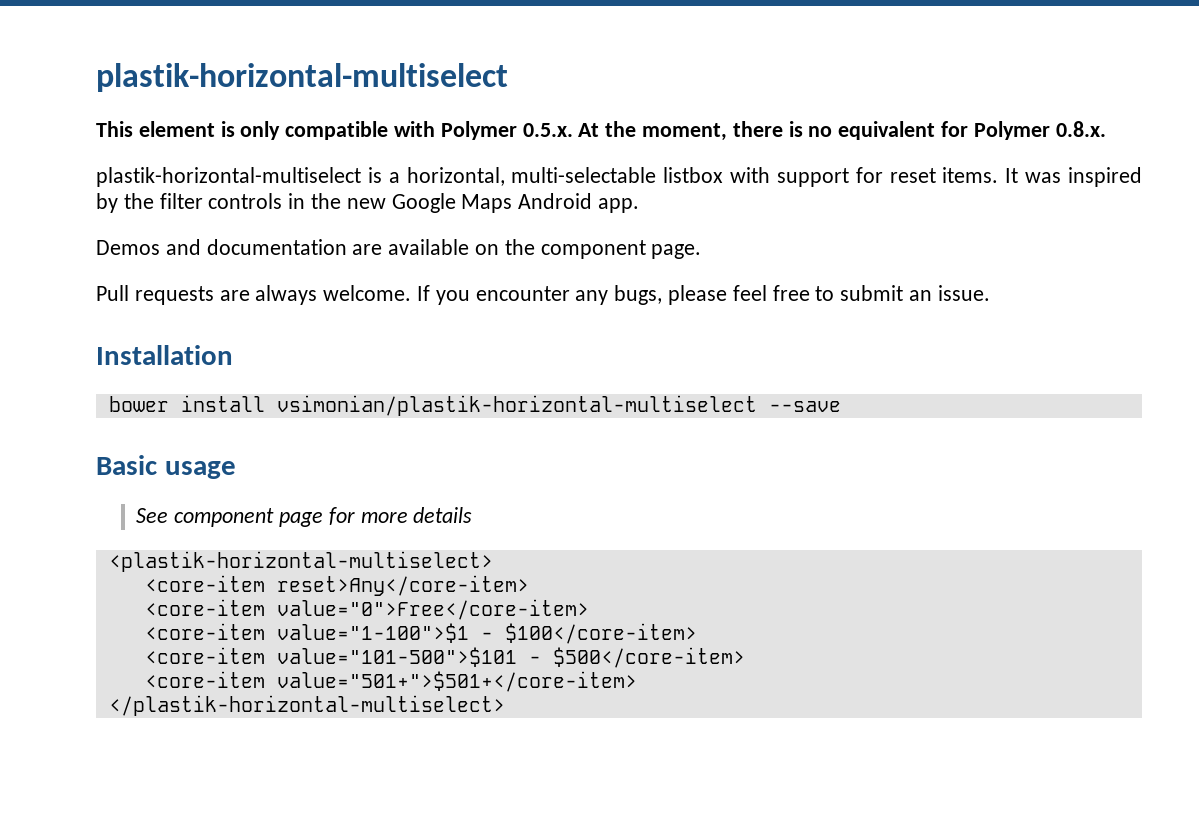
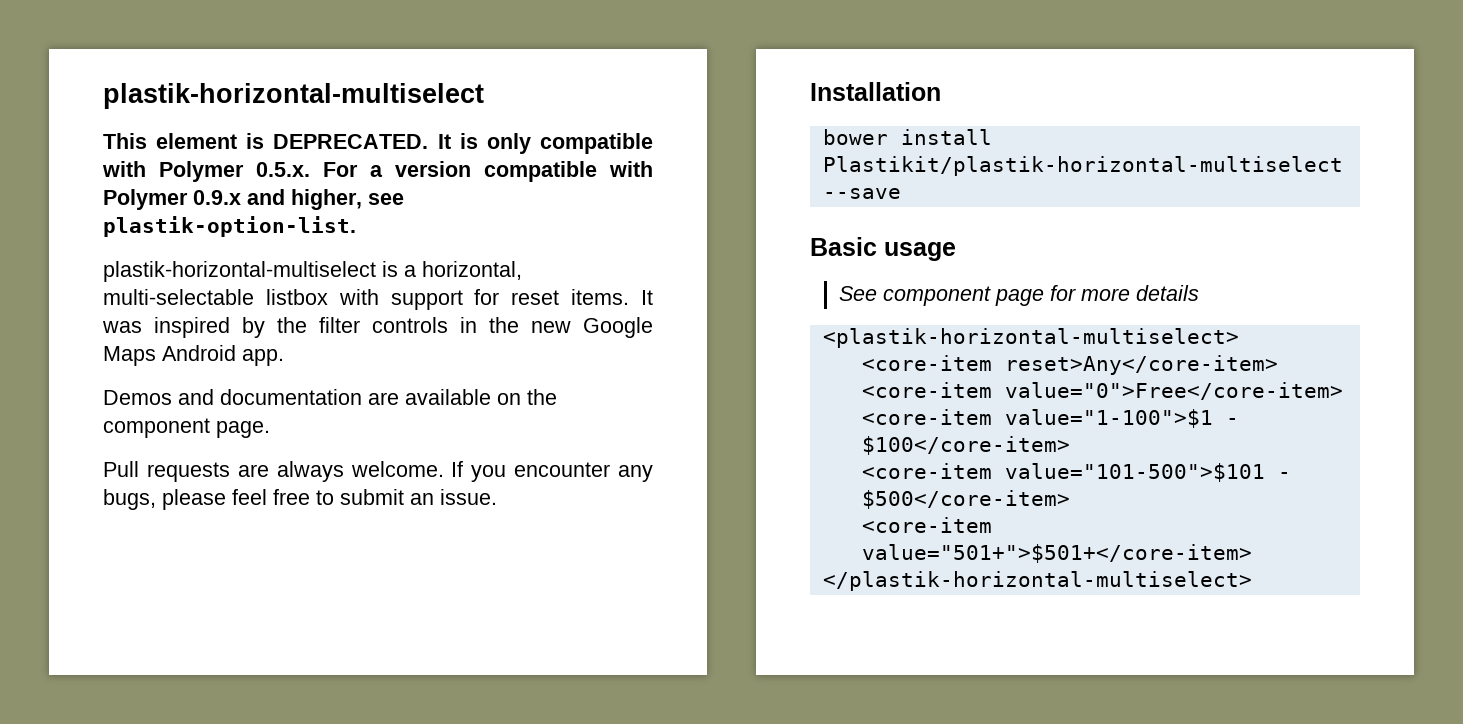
- This element is only compatible with Polymer 0.5.x. At the moment, there is no equivalent for Polymer 0.8.x.
+ This element is DEPRECATED. It is only compatible with Polymer 0.5.x. For a version compatible with Polymer 0.9.x and higher, see plastik-option-list.
- bower install vsimonian/plastik-horizontal-multiselect --save
+ bower install Plastikit/plastik-horizontal-multiselect --save

